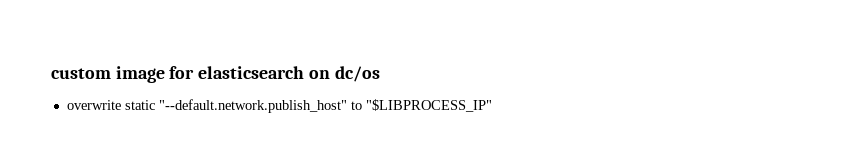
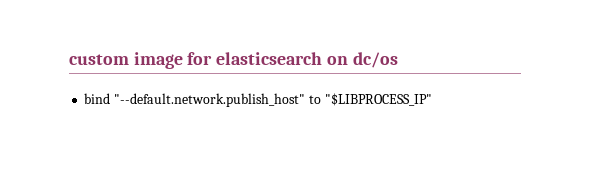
- overwrite static "--default.network.publish_host" to "$LIBPROCESS_IP"
+ bind "--default.network.publish_host" to "$LIBPROCESS_IP"

